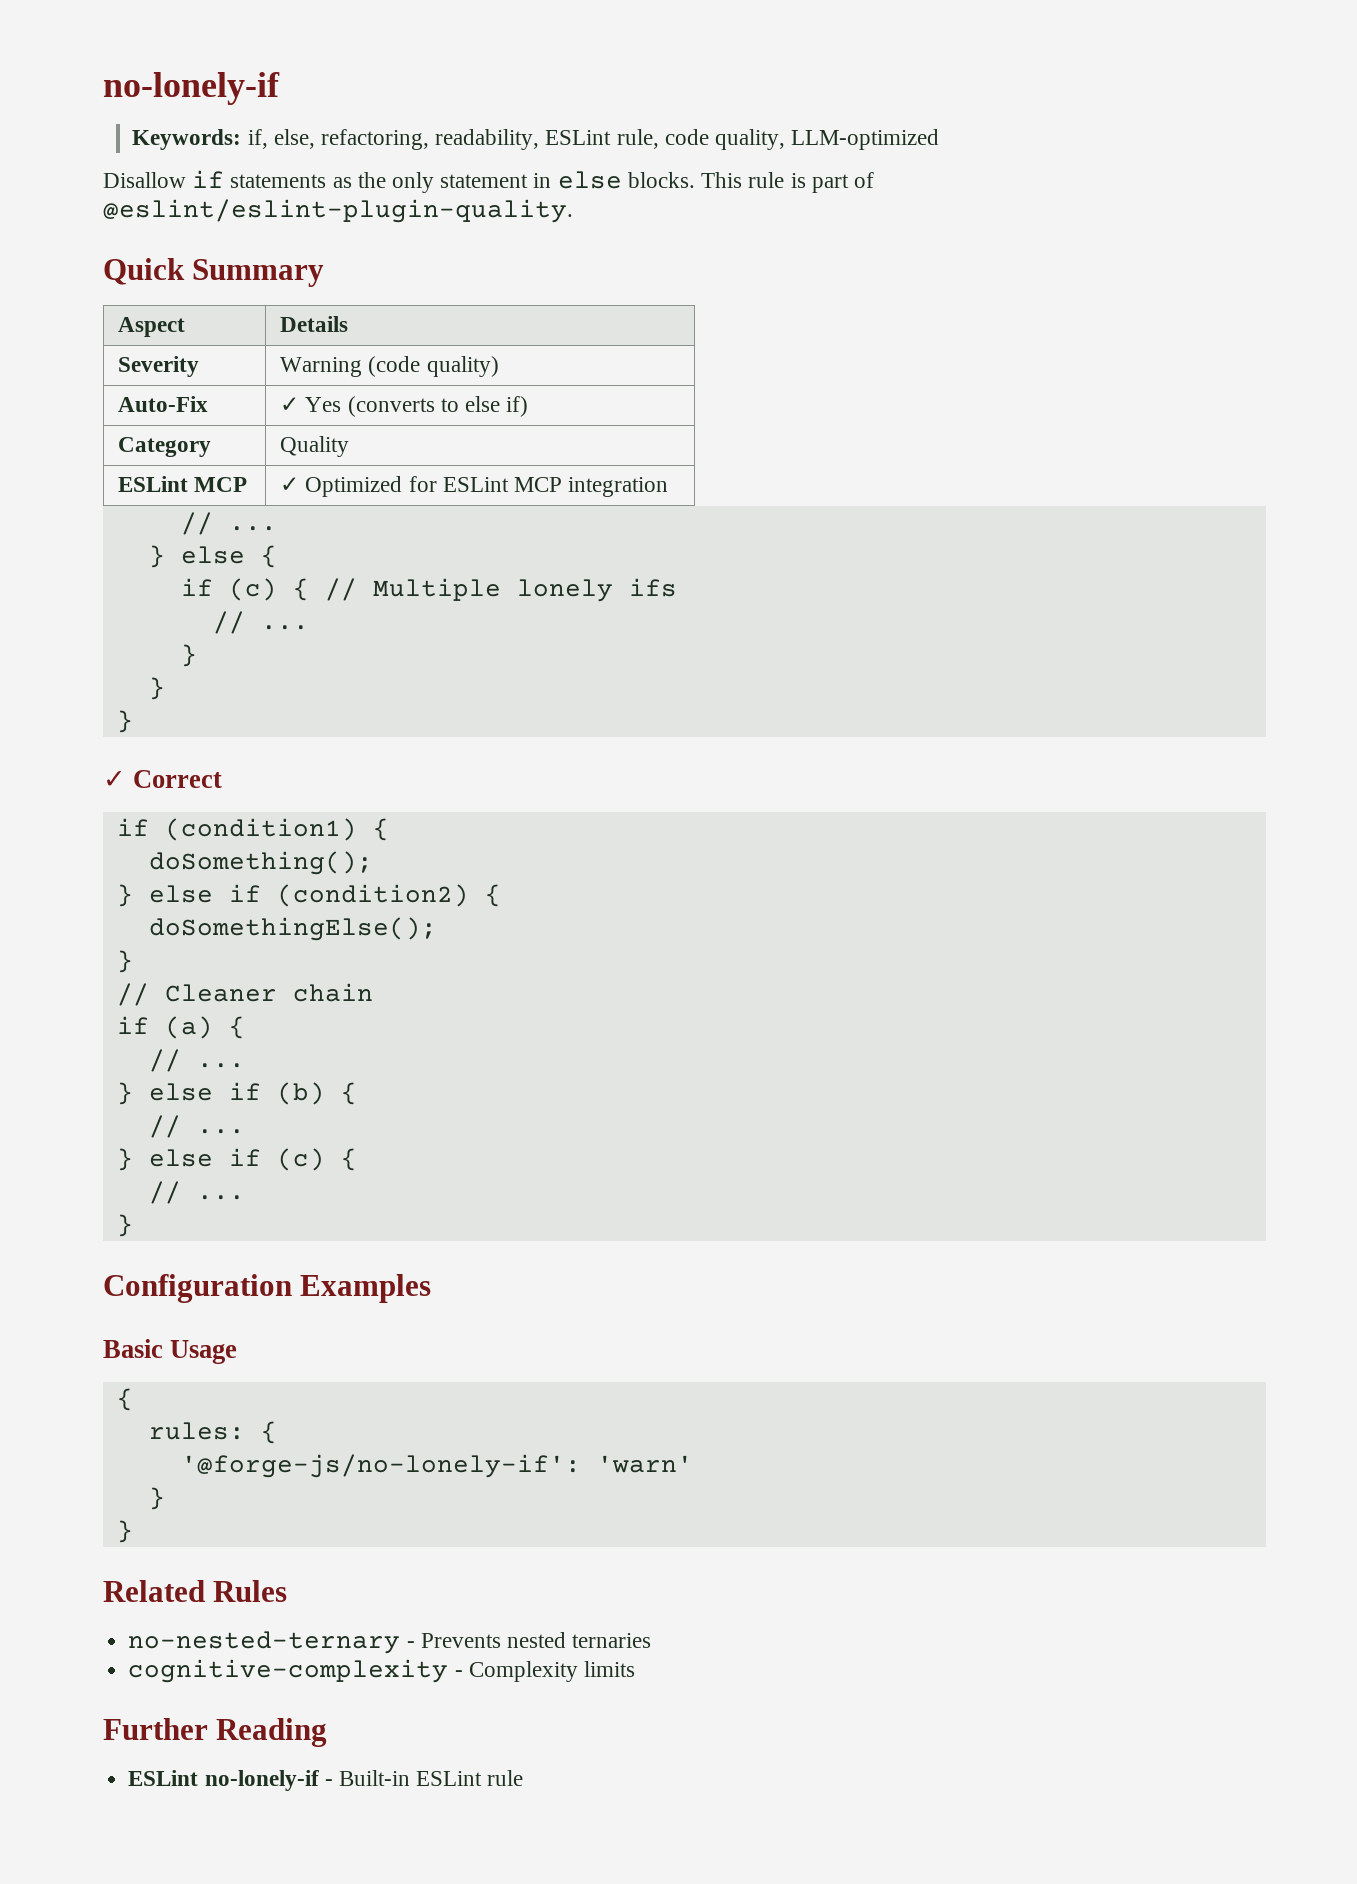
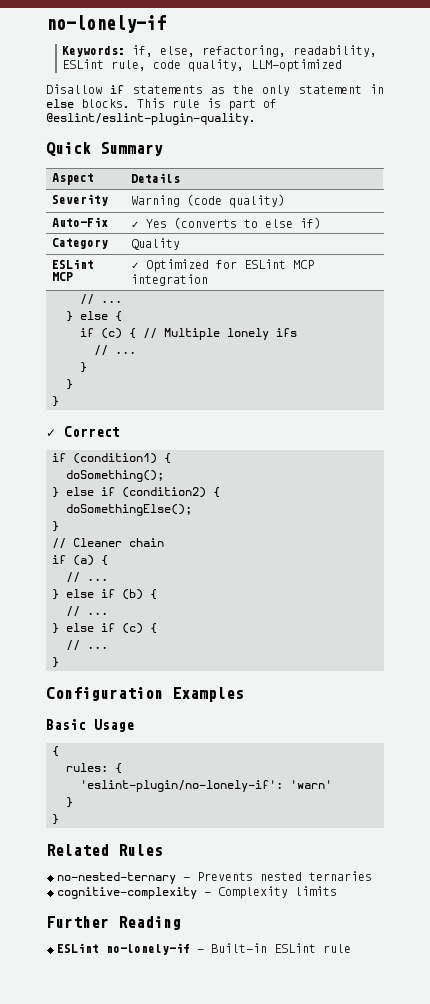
- '@forge-js/no-lonely-if': 'warn'
+ 'eslint-plugin/no-lonely-if': 'warn'

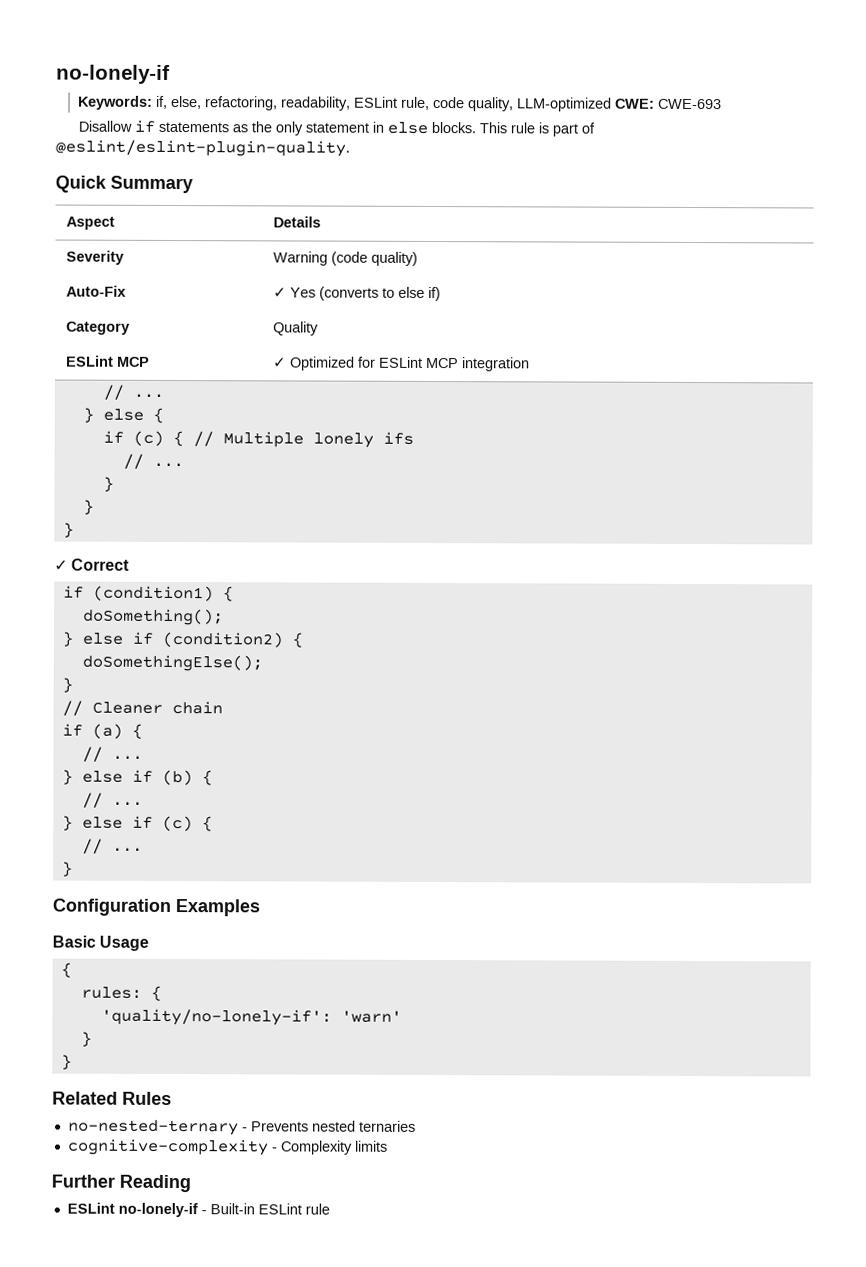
- Keywords: if, else, refactoring, readability, ESLint rule, code quality, LLM-optimized
+ Keywords: if, else, refactoring, readability, ESLint rule, code quality, LLM-optimized CWE: CWE-693
- 'eslint-plugin/no-lonely-if': 'warn'
+ 'quality/no-lonely-if': 'warn'

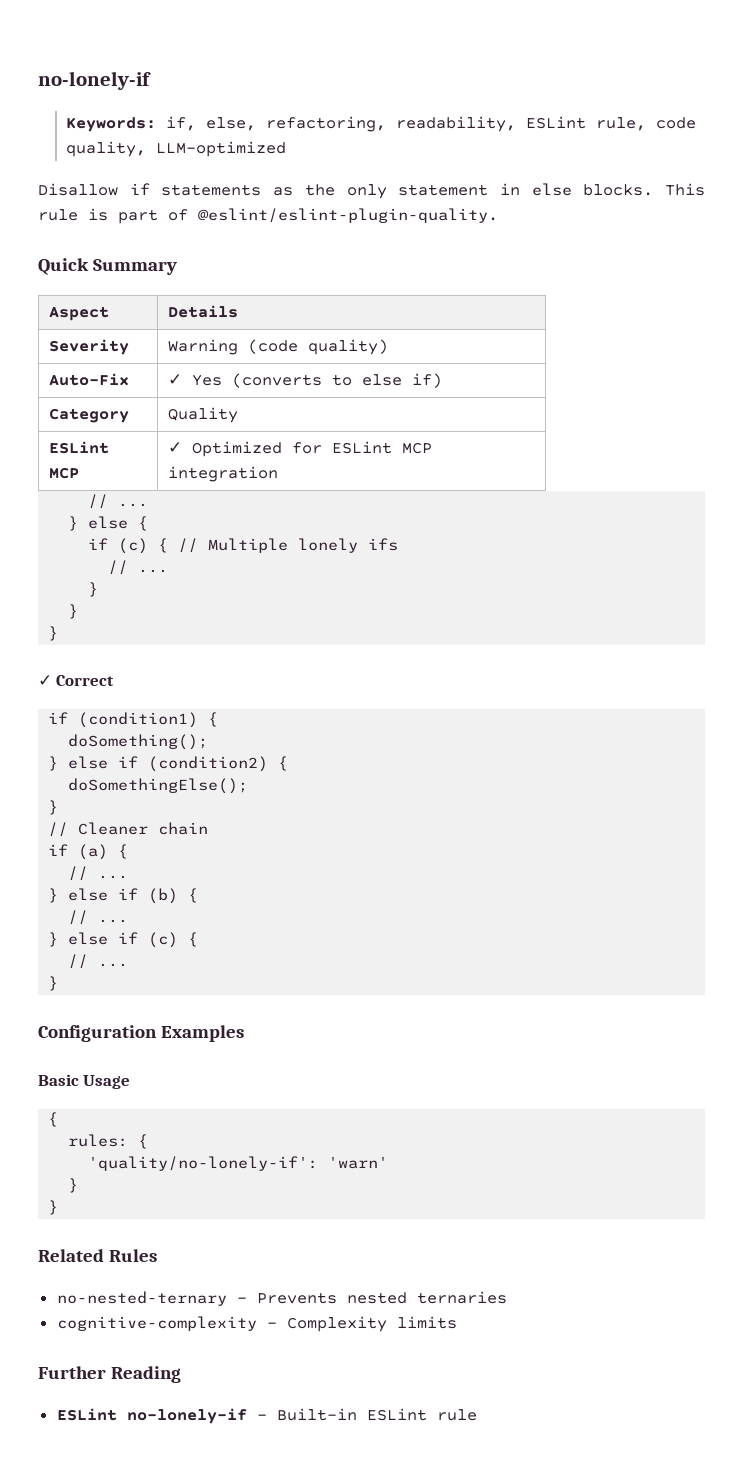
- Keywords: if, else, refactoring, readability, ESLint rule, code quality, LLM-optimized CWE: CWE-693
+ Keywords: if, else, refactoring, readability, ESLint rule, code quality, LLM-optimized

